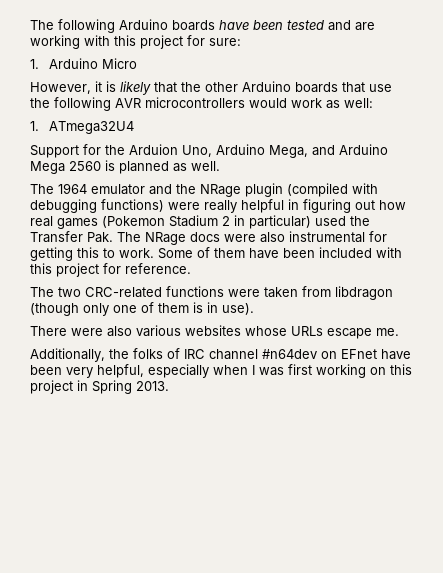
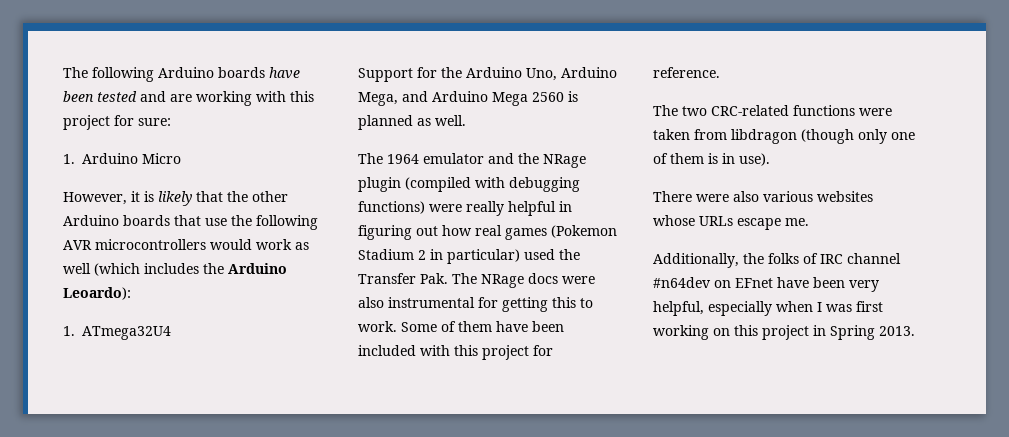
- However, it is likely that the other Arduino boards that use the following AVR microcontrollers would work as well:
+ However, it is likely that the other Arduino boards that use the following AVR microcontrollers would work as well (which includes the Arduino Leoardo):
- Support for the Arduion Uno, Arduino Mega, and Arduino Mega 2560 is planned as well.
+ Support for the Arduino Uno, Arduino Mega, and Arduino Mega 2560 is planned as well.

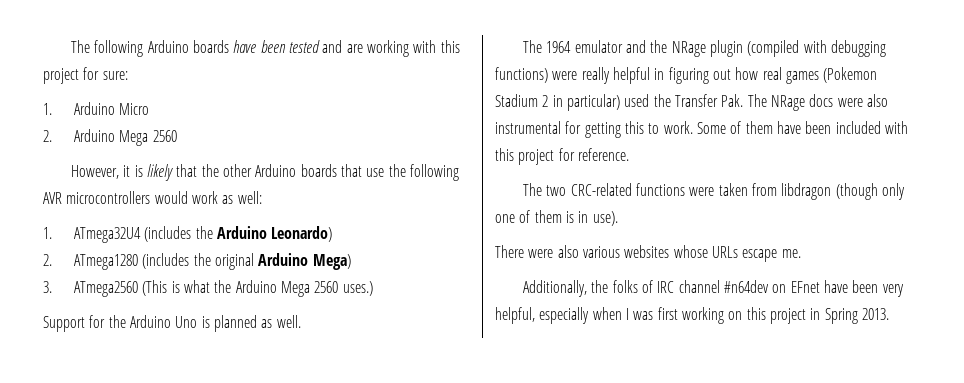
+ 2. Arduino Mega 2560
- However, it is likely that the other Arduino boards that use the following AVR microcontrollers would work as well (which includes the Arduino Leoardo):
- 1. ATmega32U4
- Support for the Arduino Uno, Arduino Mega, and Arduino Mega 2560 is planned as well.
+ However, it is likely that the other Arduino boards that use the following AVR microcontrollers would work as well:
+ 1. ATmega32U4 (includes the Arduino Leonardo)
+ 2. ATmega1280 (includes the original Arduino Mega)
+ 3. ATmega2560 (This is what the Arduino Mega 2560 uses.)
+ Support for the Arduino Uno is planned as well.

